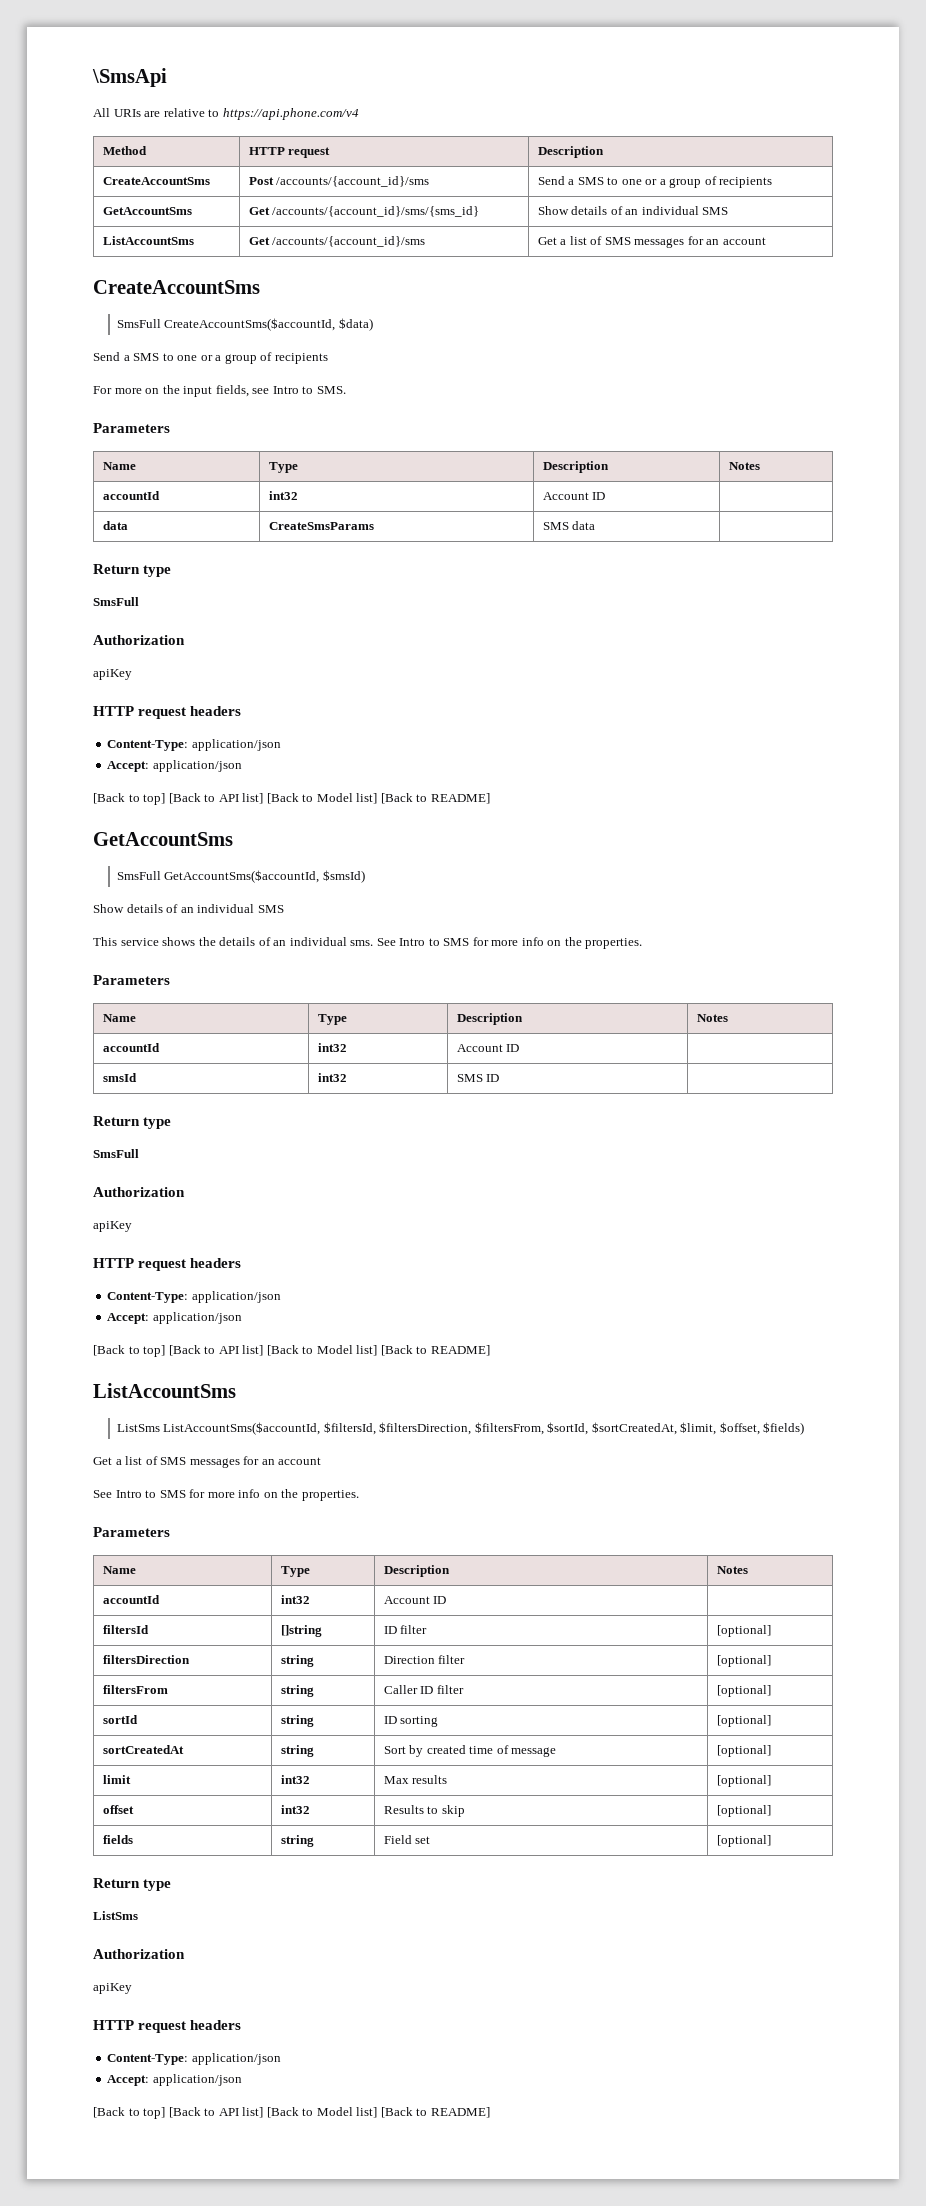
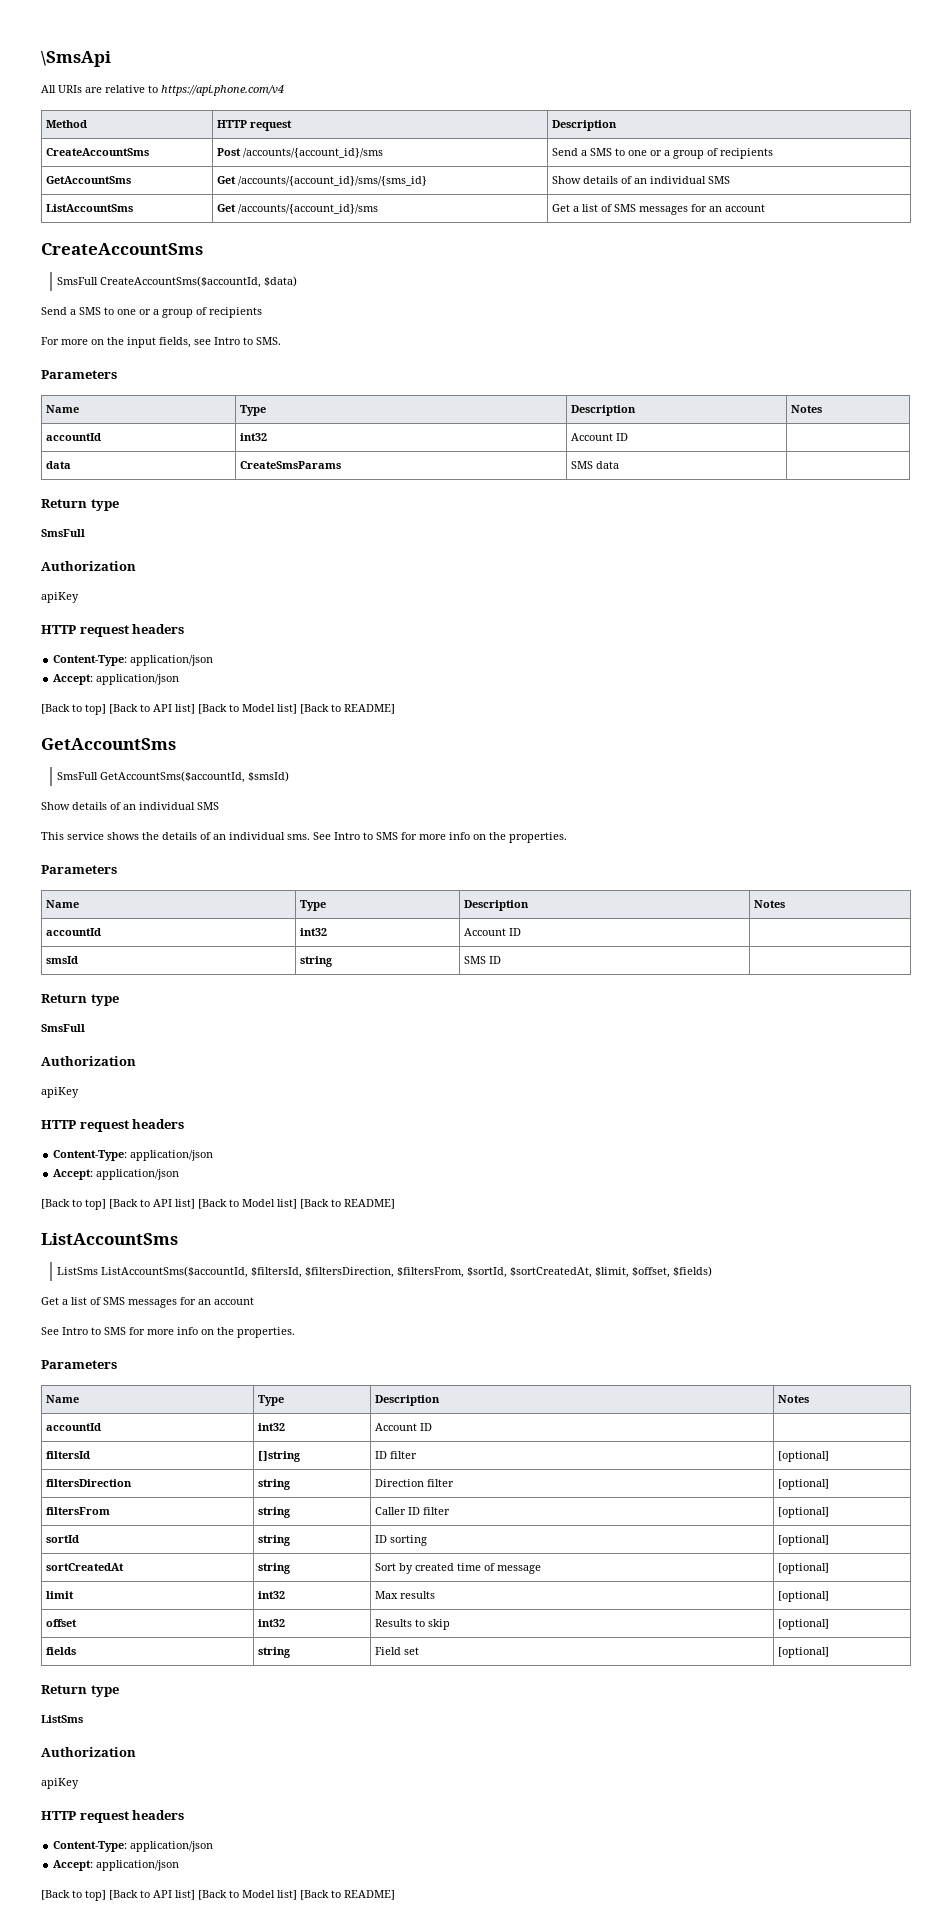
- smsId | int32 | SMS ID |
+ smsId | string | SMS ID |

